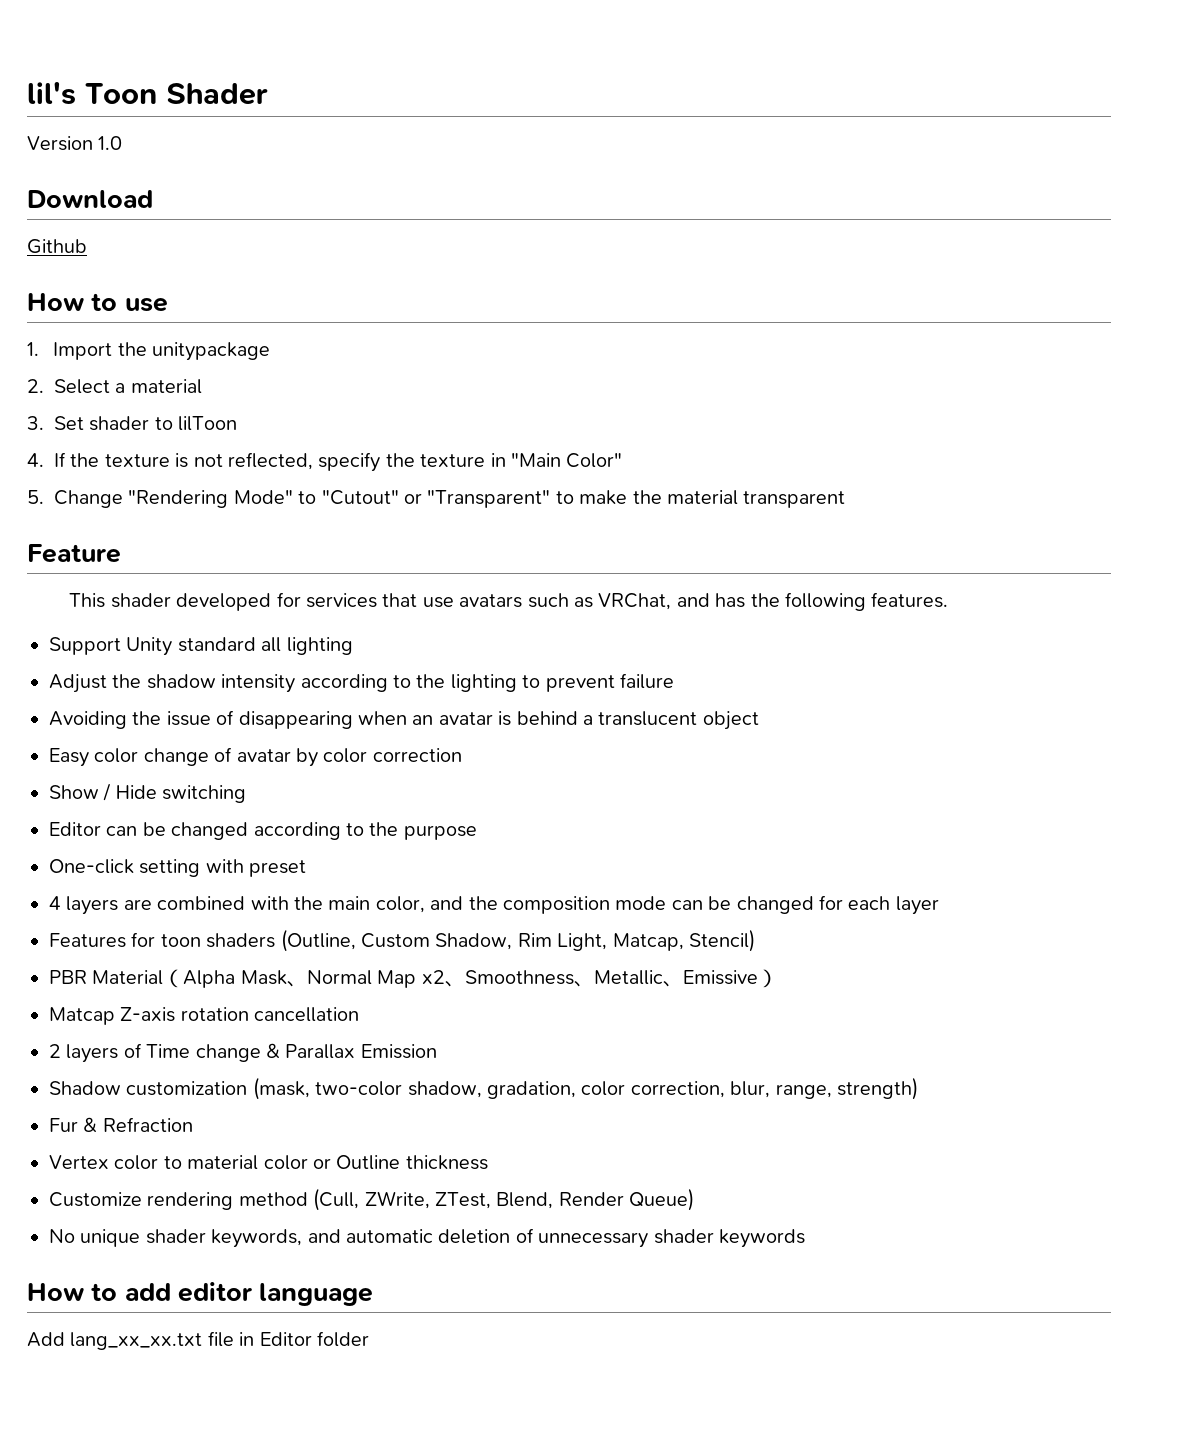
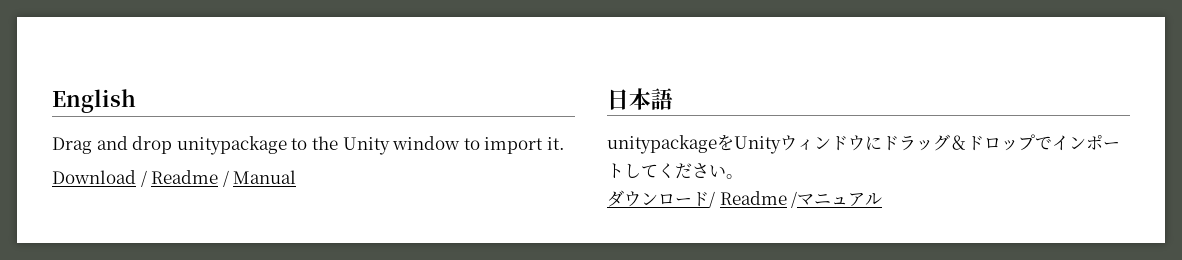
- lil's Toon Shader
- Version 1.0
- Download
- Github
- How to use
- 1. Import the unitypackage
- 2. Select a material
- 3. Set shader to lilToon
- 4. If the texture is not reflected, specify the texture in "Main Color"
- 5. Change "Rendering Mode" to "Cutout" or "Transparent" to make the material transparent
- Feature
- This shader developed for services that use avatars such as VRChat, and has the following features.
- Support Unity standard all lighting
- Adjust the shadow intensity according to the lighting to prevent failure
- Avoiding the issue of disappearing when an avatar is behind a translucent object
- Easy color change of avatar by color correction
- Show / Hide switching
- Editor can be changed according to the purpose
- One-click setting with preset
- 4 layers are combined with the main color, and the composition mode can be changed for each layer
- Features for toon shaders (Outline, Custom Shadow, Rim Light, Matcap, Stencil)
- PBR Material（Alpha Mask、Normal Map x2、Smoothness、Metallic、Emissive）
- Matcap Z-axis rotation cancellation
- 2 layers of Time change & Parallax Emission
- Shadow customization (mask, two-color shadow, gradation, color correction, blur, range, strength)
- Fur & Refraction
- Vertex color to material color or Outline thickness
- Customize rendering method (Cull, ZWrite, ZTest, Blend, Render Queue)
- No unique shader keywords, and automatic deletion of unnecessary shader keywords
- How to add editor language
- Add lang_xx_xx.txt file in Editor folder
+ English
+ Drag and drop unitypackage to the Unity window to import it.
+ Download / Readme / Manual
+ 日本語
+ unitypackageをUnityウィンドウにドラッグ＆ドロップでインポートしてください。
+ ダウンロード/ Readme /マニュアル

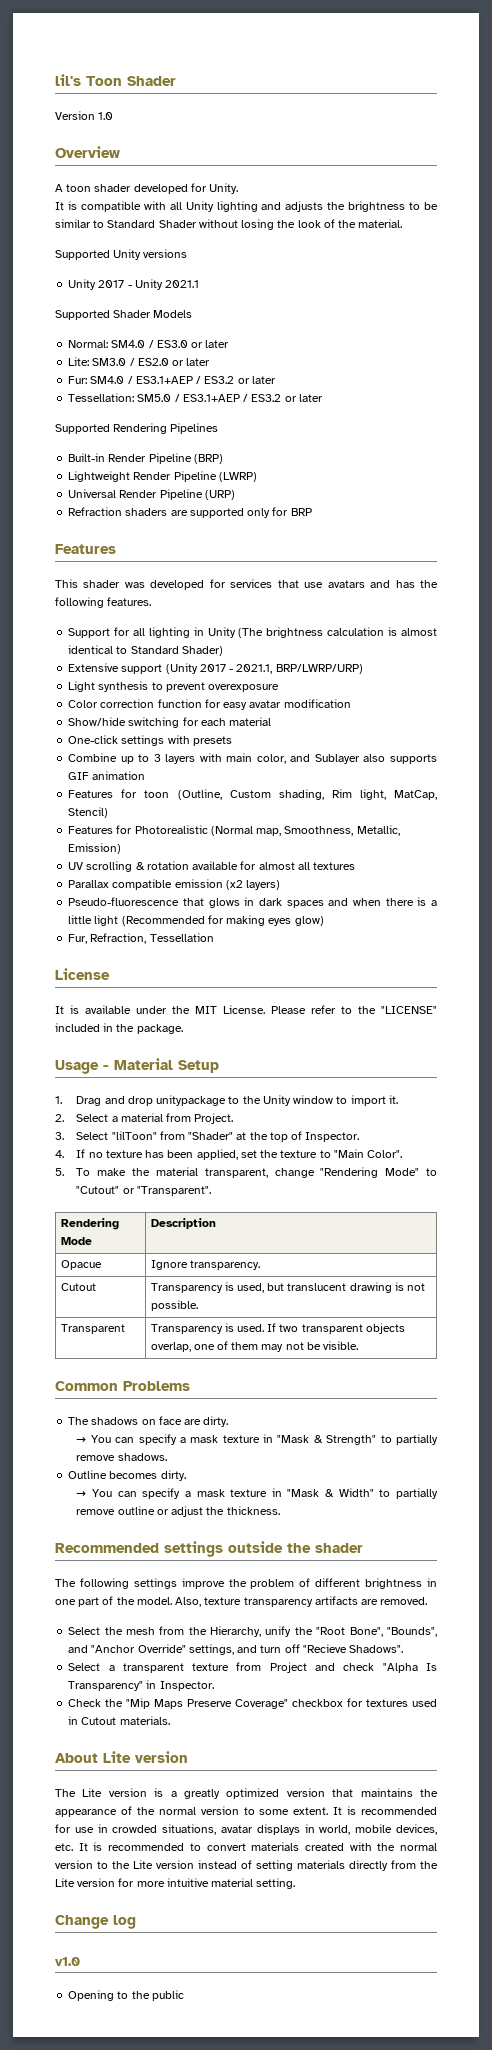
- English
- Drag and drop unitypackage to the Unity window to import it.
+ lil's Toon Shader
+ Version 1.0
+ Overview
+ A toon shader developed for Unity.
+ It is compatible with all Unity lighting and adjusts the brightness to be similar to Standard Shader without losing the look of the material.
+ Supported Unity versions
+ Unity 2017 - Unity 2021.1
+ Supported Shader Models
+ Normal: SM4.0 / ES3.0 or later
+ Lite: SM3.0 / ES2.0 or later
+ Fur: SM4.0 / ES3.1+AEP / ES3.2 or later
+ Tessellation: SM5.0 / ES3.1+AEP / ES3.2 or later
+ Supported Rendering Pipelines
+ Built-in Render Pipeline (BRP)
+ Lightweight Render Pipeline (LWRP)
+ Universal Render Pipeline (URP)
+ Refraction shaders are supported only for BRP
+ Features
+ This shader was developed for services that use avatars and has the following features.
+ Support for all lighting in Unity (The brightness calculation is almost identical to Standard Shader)
+ Extensive support (Unity 2017 - 2021.1, BRP/LWRP/URP)
+ Light synthesis to prevent overexposure
+ Color correction function for easy avatar modification
+ Show/hide switching for each material
+ One-click settings with presets
+ Combine up to 3 layers with main color, and Sublayer also supports GIF animation
+ Features for toon (Outline, Custom shading, Rim light, MatCap, Stencil)
+ Features for Photorealistic (Normal map, Smoothness, Metallic, Emission)
+ UV scrolling & rotation available for almost all textures
+ Parallax compatible emission (x2 layers)
+ Pseudo-fluorescence that glows in dark spaces and when there is a little light (Recommended for making eyes glow)
+ Fur, Refraction, Tessellation
+ License
+ It is available under the MIT License. Please refer to the "LICENSE" included in the package.
+ Usage - Material Setup
+ 1. Drag and drop unitypackage to the Unity window to import it.
- Download / Readme / Manual
- 日本語
- unitypackageをUnityウィンドウにドラッグ＆ドロップでインポートしてください。
- ダウンロード/ Readme /マニュアル
+ 2. Select a material from Project.
+ 3. Select "lilToon" from "Shader" at the top of Inspector.
+ 4. If no texture has been applied, set the texture to "Main Color".
+ 5. To make the material transparent, change "Rendering Mode" to "Cutout" or "Transparent".
+ Rendering Mode | Description
+ Opacue | Ignore transparency.
+ Cutout | Transparency is used, but translucent drawing is not possible.
+ Transparent | Transparency is used. If two transparent objects overlap, one of them may not be visible.
+ Common Problems
+ The shadows on face are dirty.
+ → You can specify a mask texture in "Mask & Strength" to partially remove shadows.
+ Outline becomes dirty.
+ → You can specify a mask texture in "Mask & Width" to partially remove outline or adjust the thickness.
+ Recommended settings outside the shader
+ The following settings improve the problem of different brightness in one part of the model. Also, texture transparency artifacts are removed.
+ Select the mesh from the Hierarchy, unify the "Root Bone", "Bounds", and "Anchor Override" settings, and turn off "Recieve Shadows".
+ Select a transparent texture from Project and check "Alpha Is Transparency" in Inspector.
+ Check the "Mip Maps Preserve Coverage" checkbox for textures used in Cutout materials.
+ About Lite version
+ The Lite version is a greatly optimized version that maintains the appearance of the normal version to some extent. It is recommended for use in crowded situations, avatar displays in world, mobile devices, etc. It is recommended to convert materials created with the normal version to the Lite version instead of setting materials directly from the Lite version for more intuitive material setting.
+ Change log
+ v1.0
+ Opening to the public

